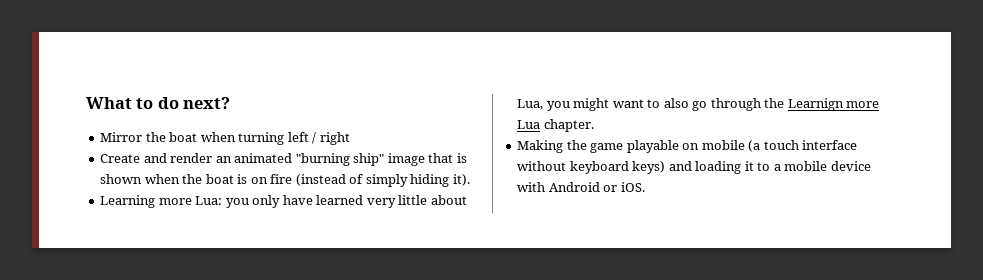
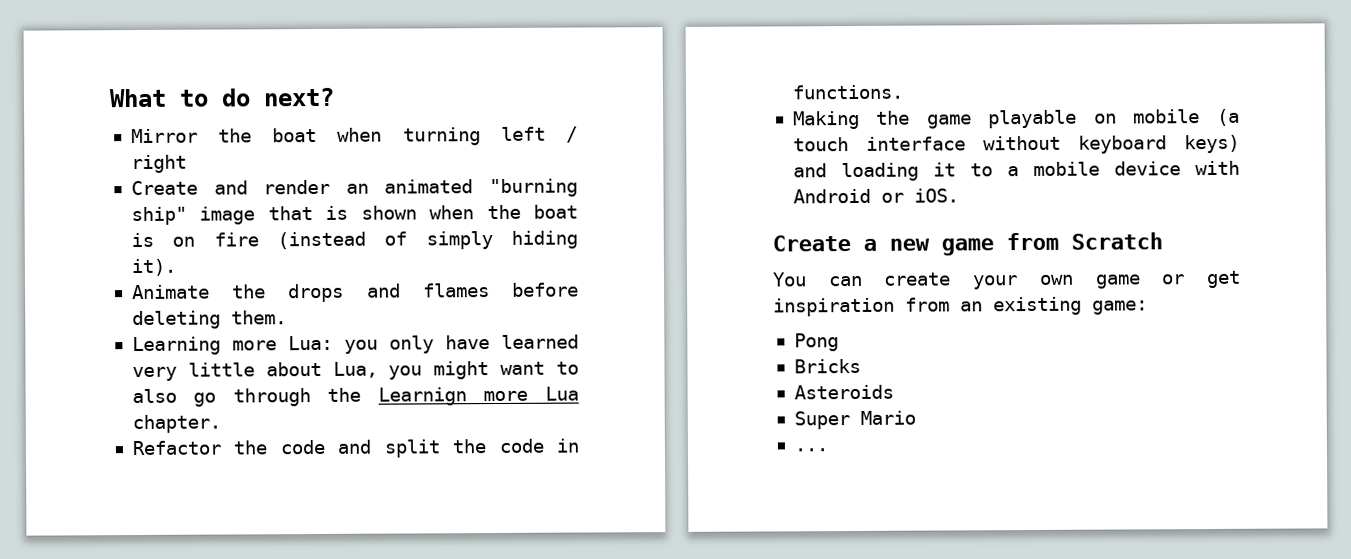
+ Animate the drops and flames before deleting them.
+ Refactor the code and split the code in functions.
+ Create a new game from Scratch
+ You can create your own game or get inspiration from an existing game:
+ Pong
+ Bricks
+ Asteroids
+ Super Mario
+ ...

